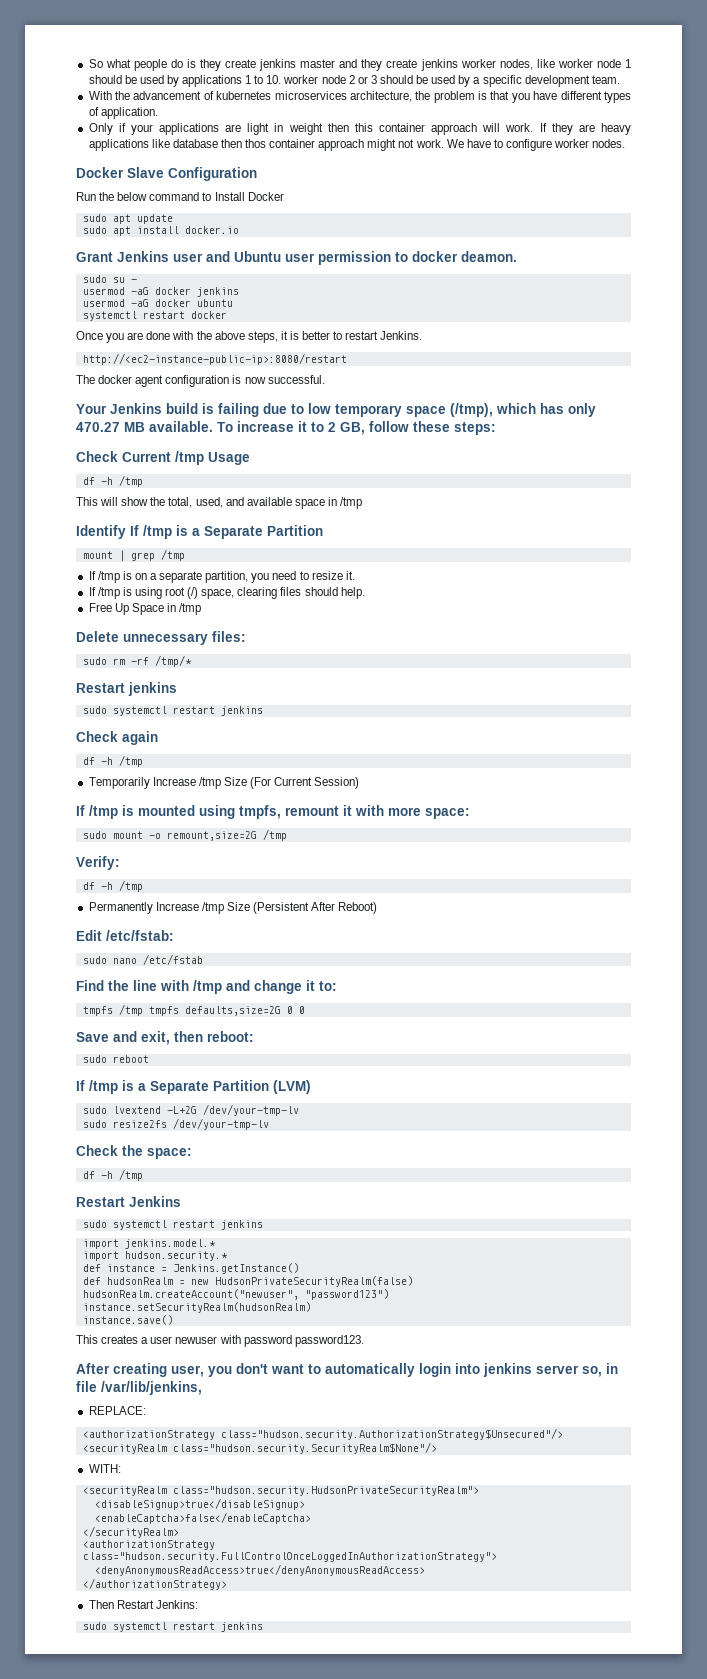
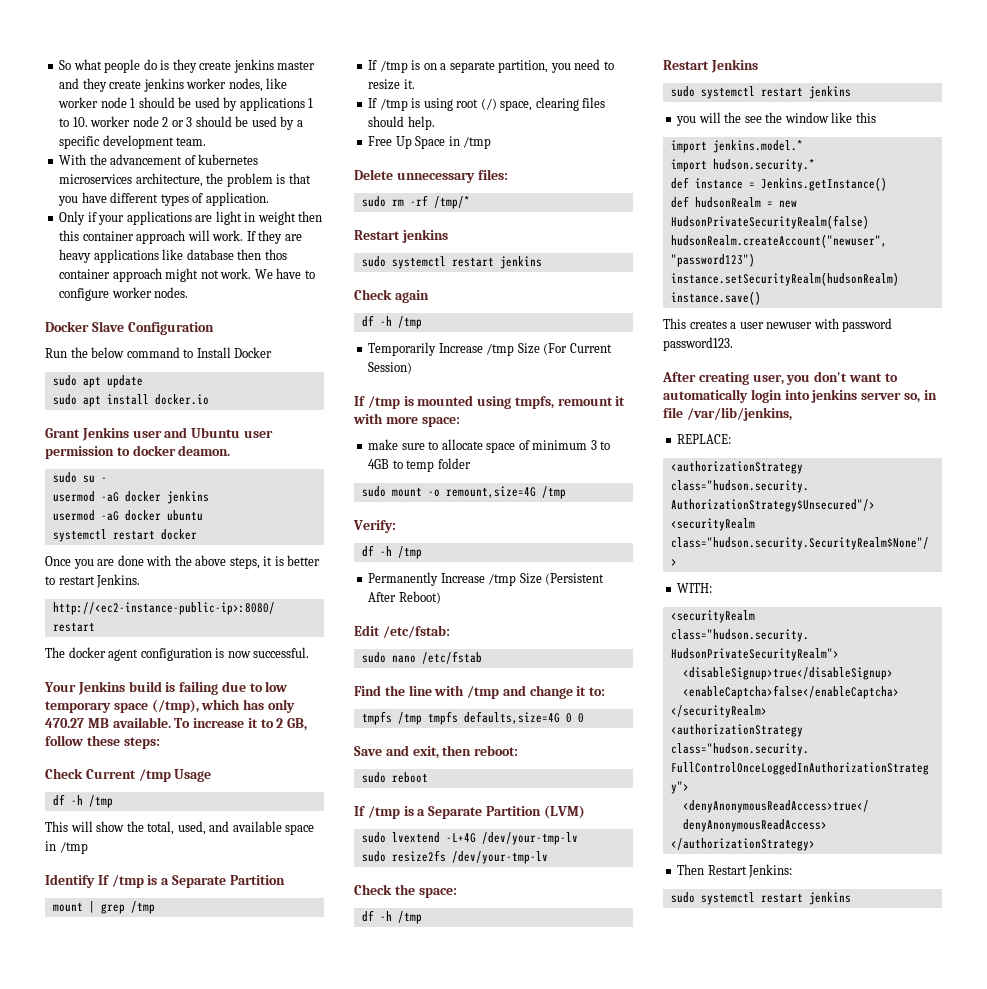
+ make sure to allocate space of minimum 3 to 4GB to temp folder
- sudo mount -o remount,size=2G /tmp
+ sudo mount -o remount,size=4G /tmp
- tmpfs /tmp tmpfs defaults,size=2G 0 0
+ tmpfs /tmp tmpfs defaults,size=4G 0 0
- sudo lvextend -L+2G /dev/your-tmp-lv
+ sudo lvextend -L+4G /dev/your-tmp-lv
+ you will the see the window like this

